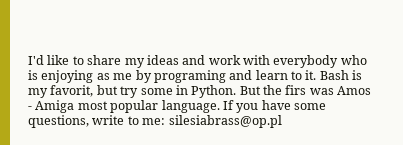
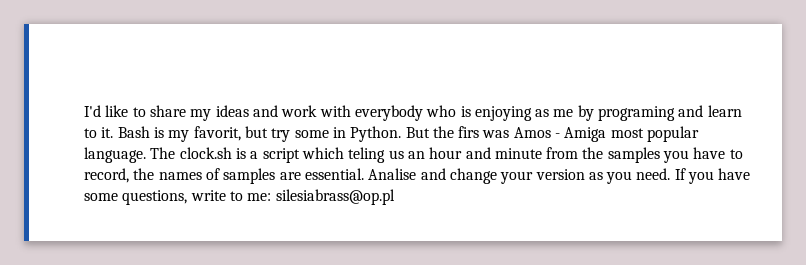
+ The clock.sh is a script which teling us an hour and minute from the samples you have to record, the names of samples are essential. Analise and change your version as you need.

